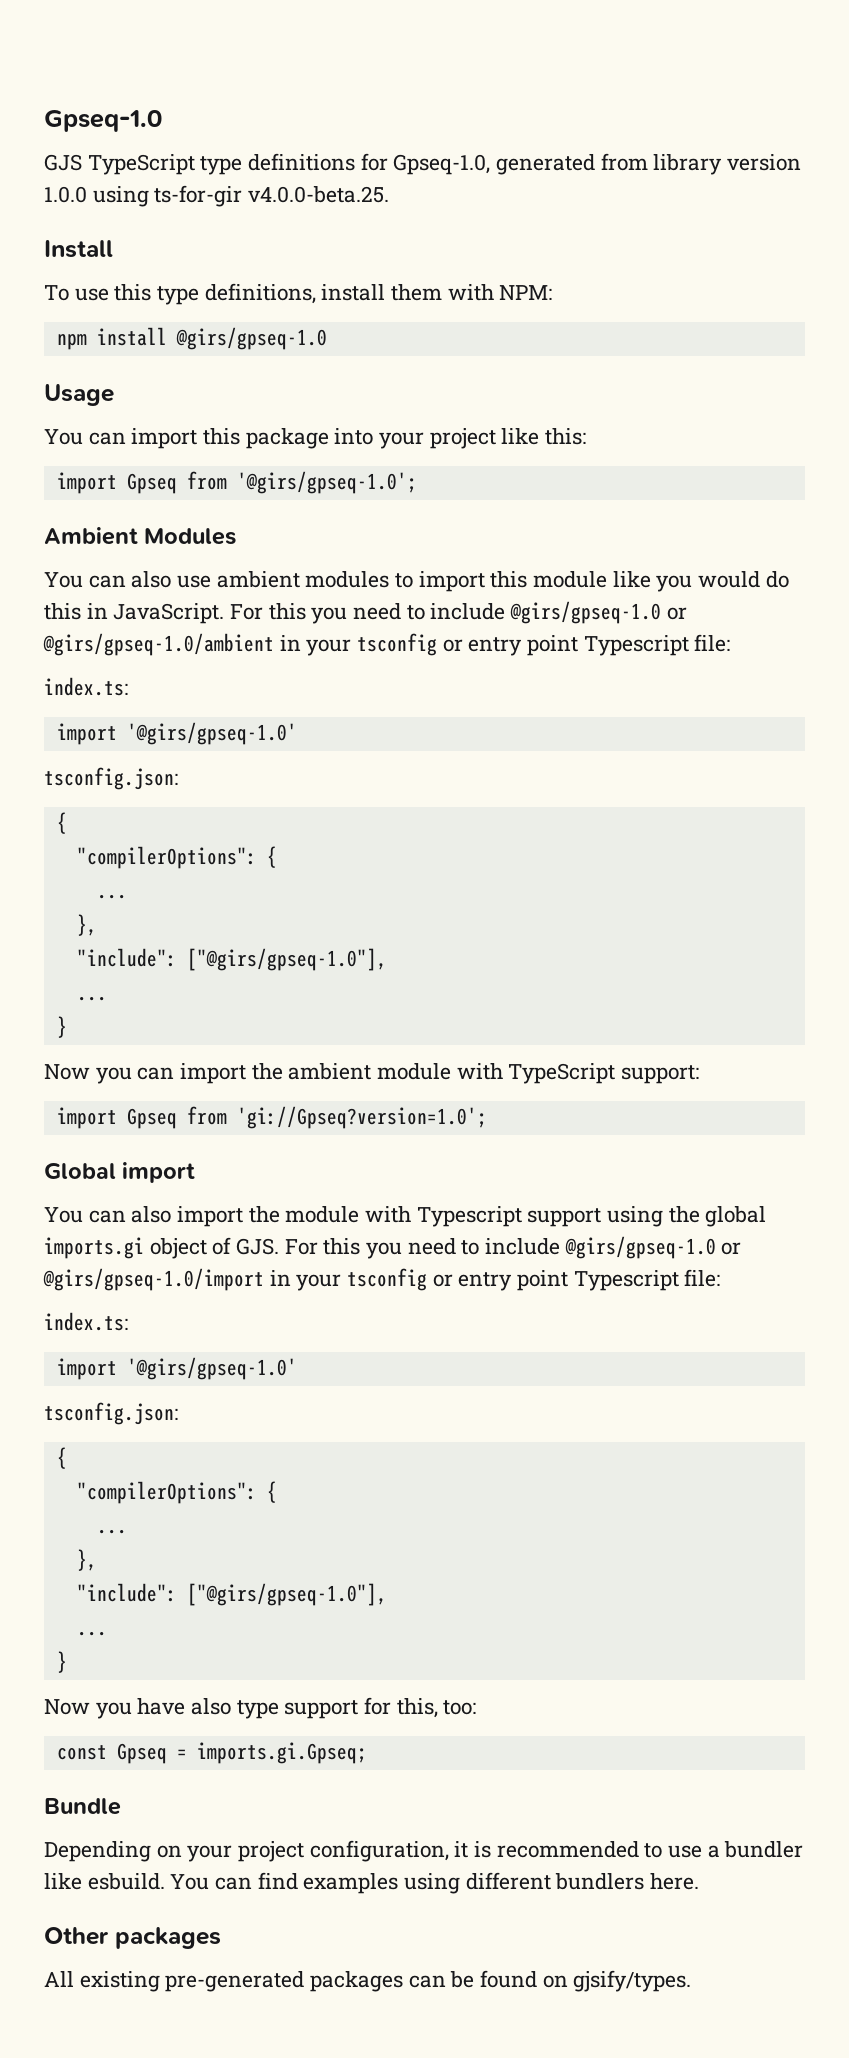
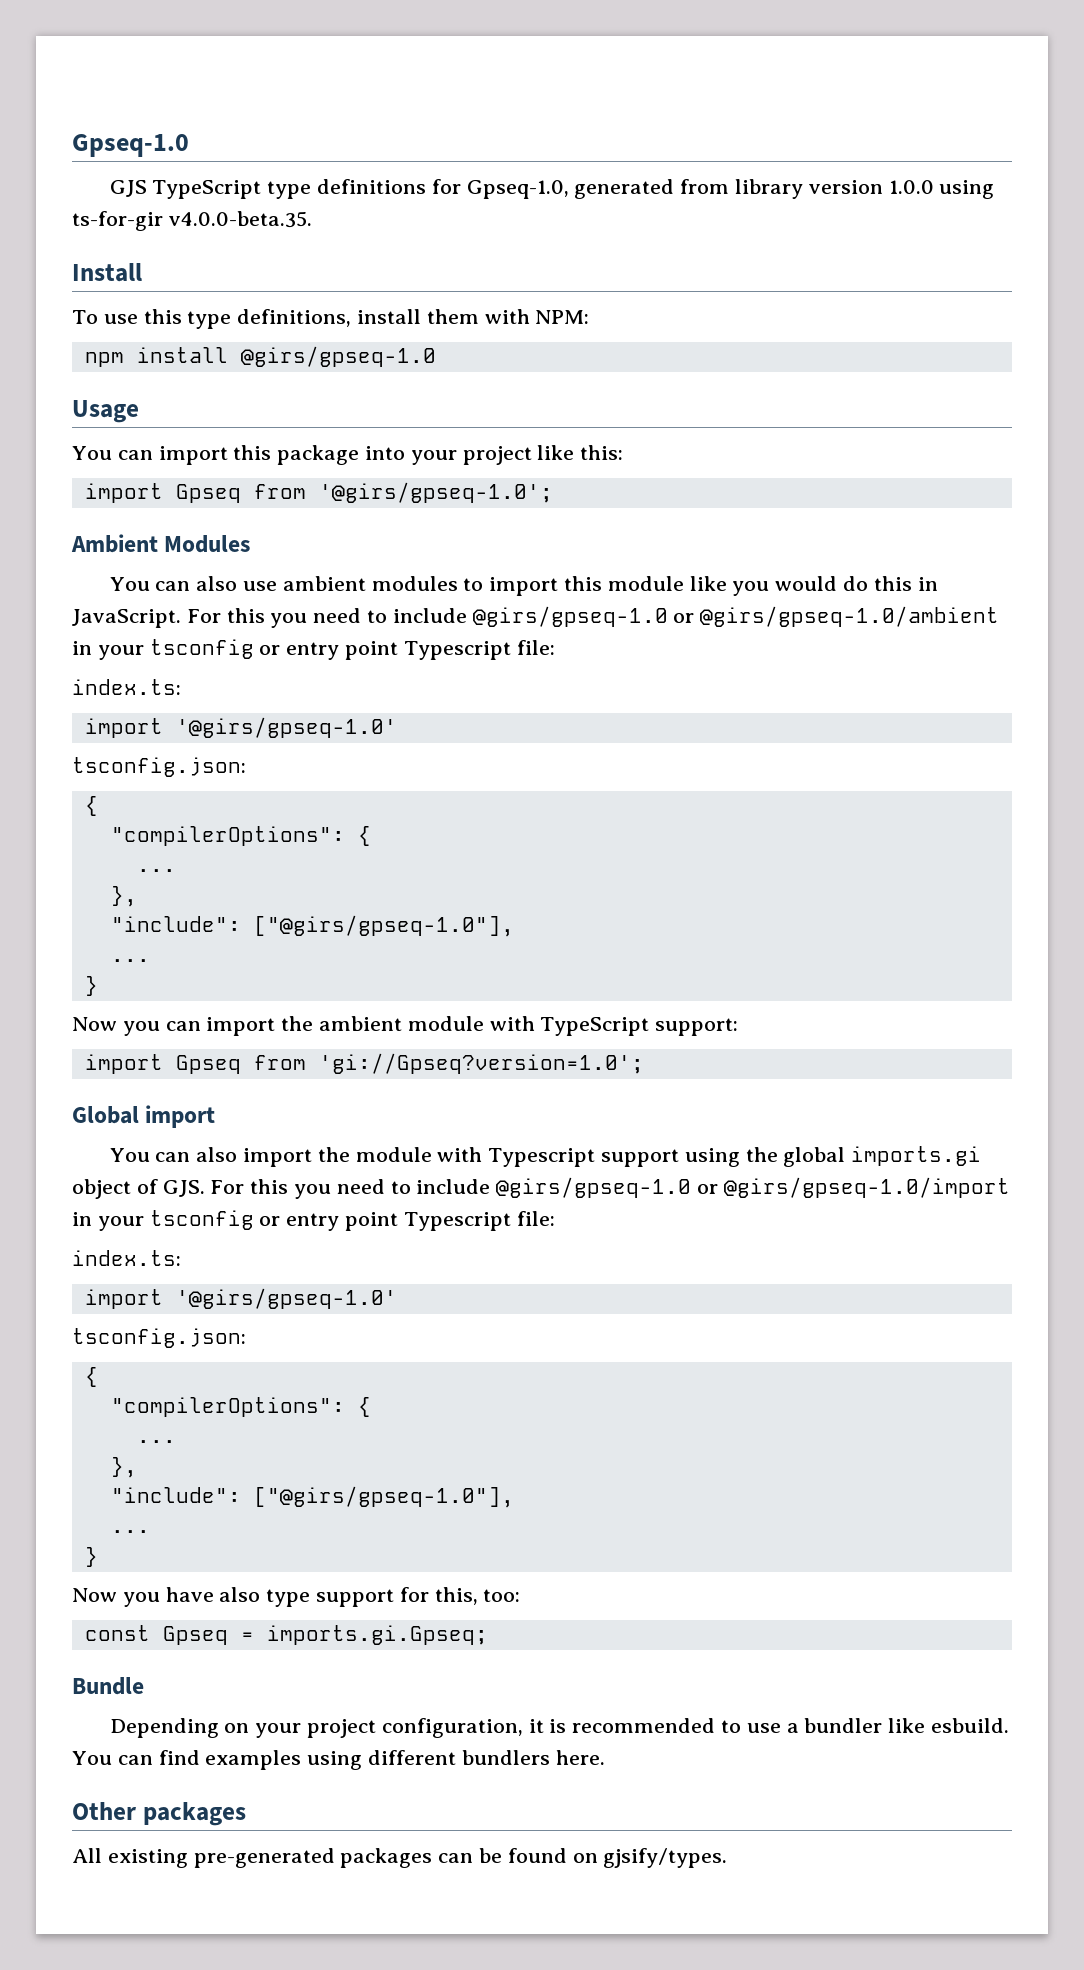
- GJS TypeScript type definitions for Gpseq-1.0, generated from library version 1.0.0 using ts-for-gir v4.0.0-beta.25.
+ GJS TypeScript type definitions for Gpseq-1.0, generated from library version 1.0.0 using ts-for-gir v4.0.0-beta.35.

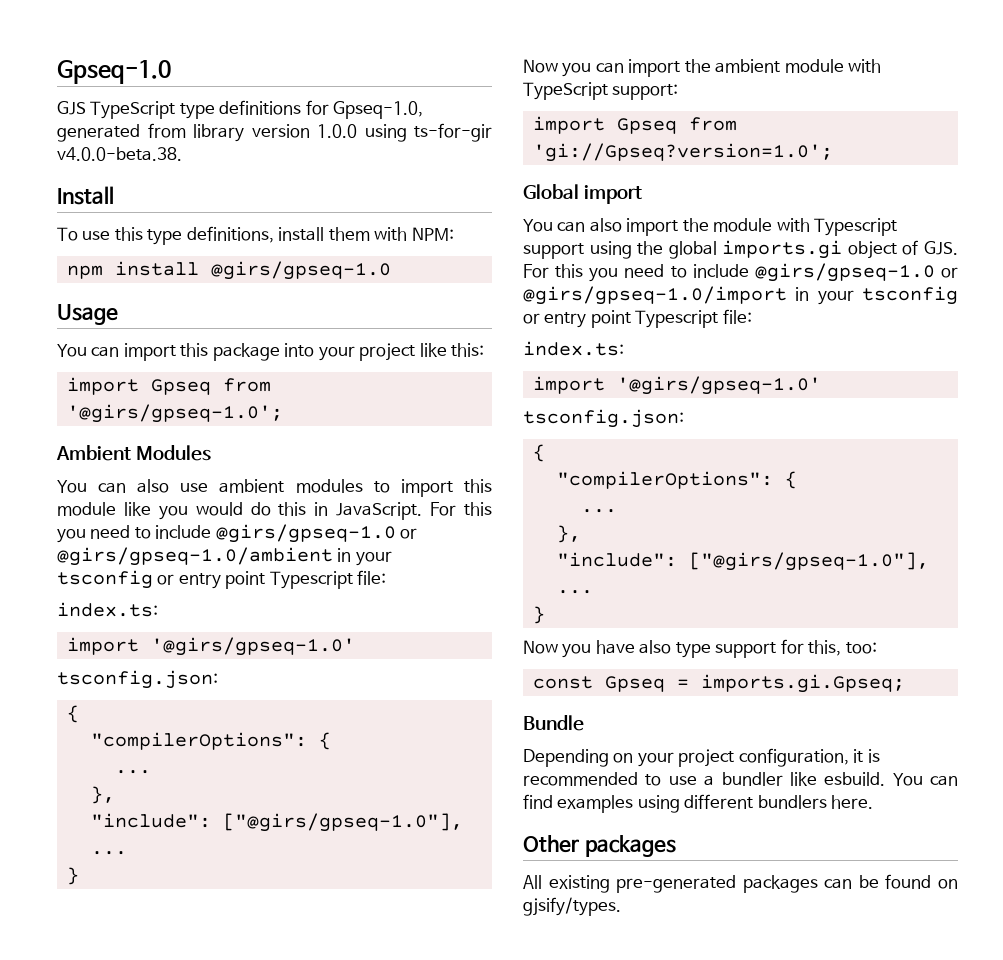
- GJS TypeScript type definitions for Gpseq-1.0, generated from library version 1.0.0 using ts-for-gir v4.0.0-beta.35.
+ GJS TypeScript type definitions for Gpseq-1.0, generated from library version 1.0.0 using ts-for-gir v4.0.0-beta.38.

